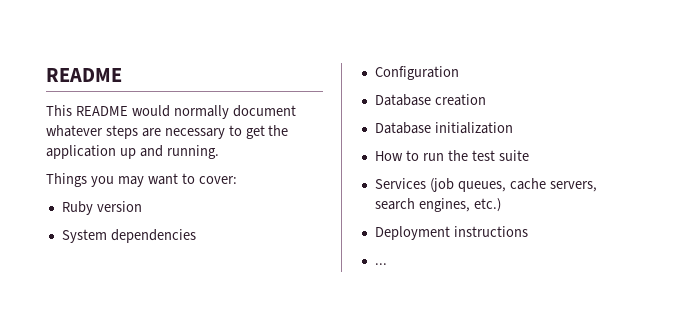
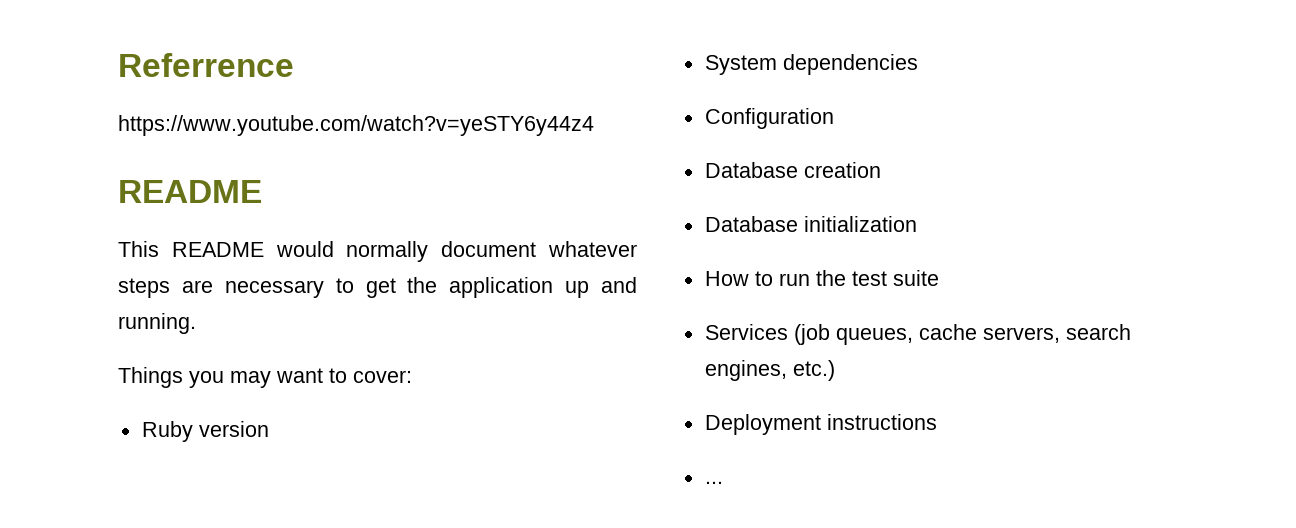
+ Referrence
+ https://www.youtube.com/watch?v=yeSTY6y44z4

